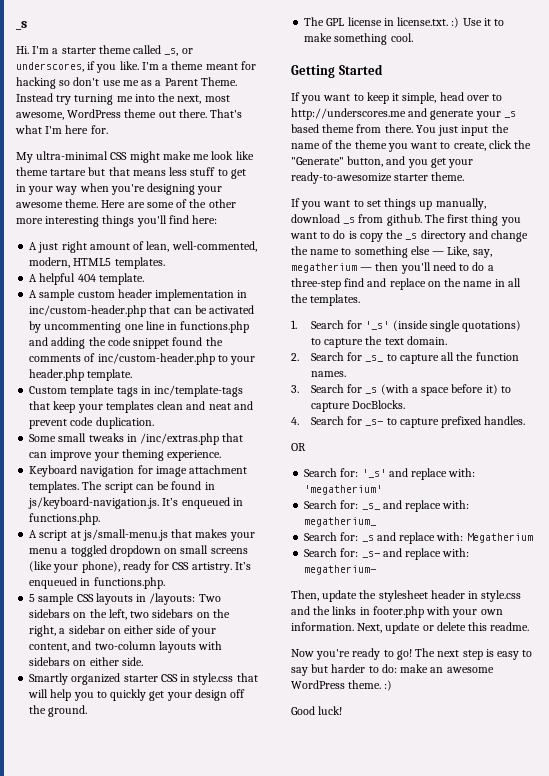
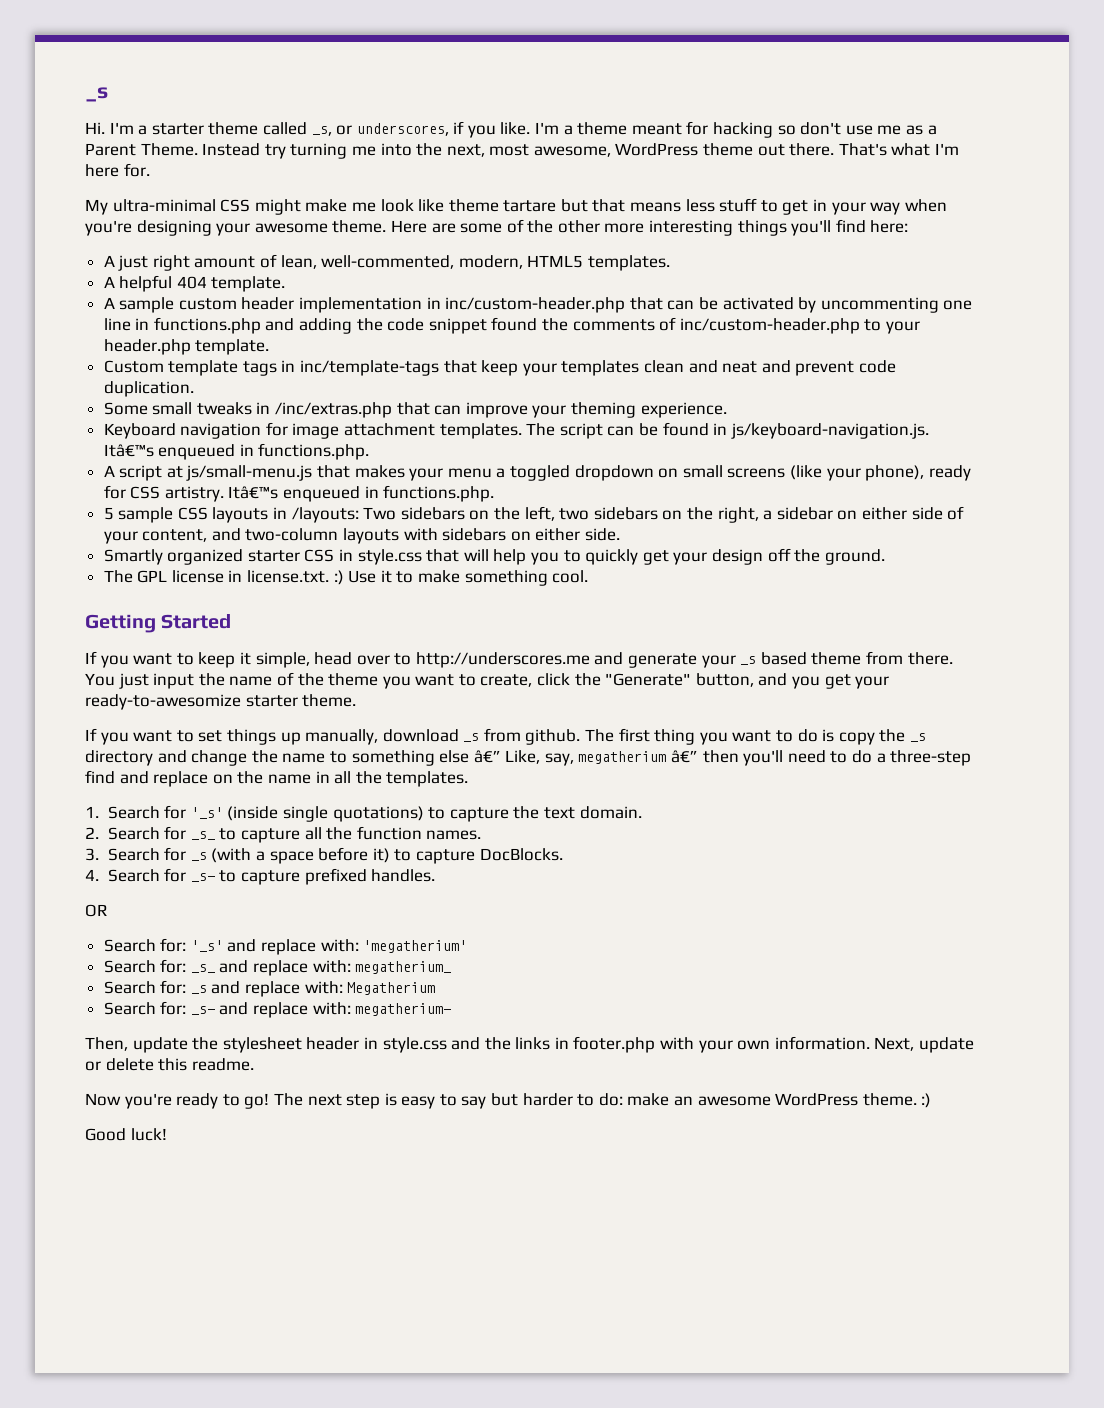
- The script can be found in js/keyboard-navigation.js. It’s enqueued in functions.php.
+ The script can be found in js/keyboard-navigation.js. Itâ€™s enqueued in functions.php.
- A script at js/small-menu.js that makes your menu a toggled dropdown on small screens (like your phone), ready for CSS artistry. It’s enqueued in functions.php.
+ A script at js/small-menu.js that makes your menu a toggled dropdown on small screens (like your phone), ready for CSS artistry. Itâ€™s enqueued in functions.php.
- The first thing you want to do is copy the _s directory and change the name to something else — Like, say, megatherium — then you'll need to do a three-step find and replace on the name in all the templates.
+ The first thing you want to do is copy the _s directory and change the name to something else â€” Like, say, megatherium â€” then you'll need to do a three-step find and replace on the name in all the templates.

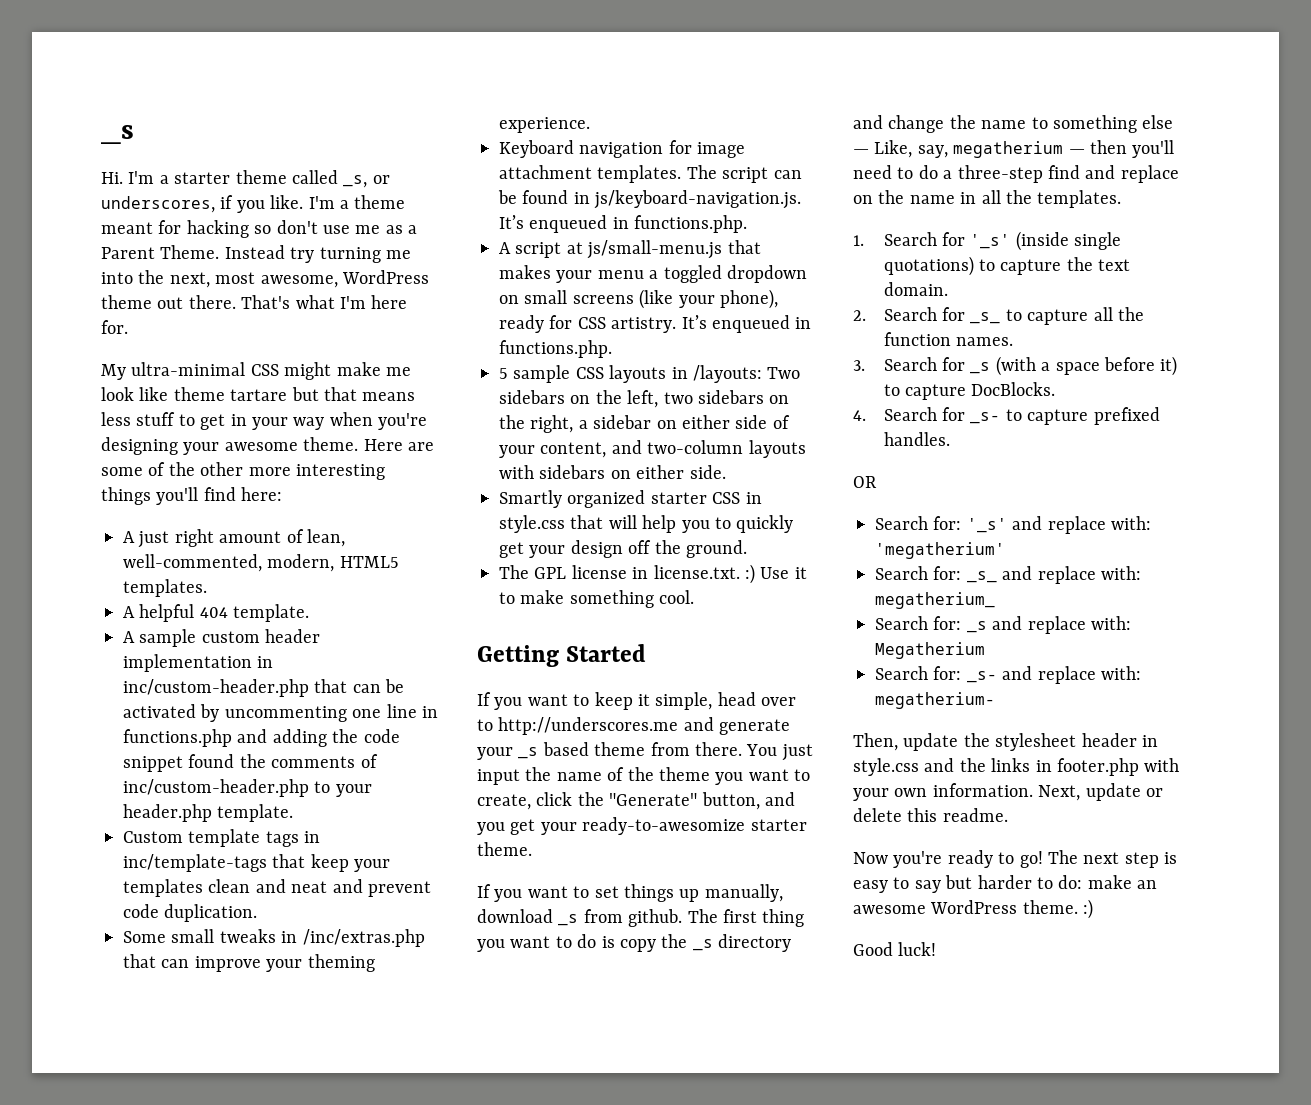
- The script can be found in js/keyboard-navigation.js. Itâ€™s enqueued in functions.php.
+ The script can be found in js/keyboard-navigation.js. It’s enqueued in functions.php.
- A script at js/small-menu.js that makes your menu a toggled dropdown on small screens (like your phone), ready for CSS artistry. Itâ€™s enqueued in functions.php.
+ A script at js/small-menu.js that makes your menu a toggled dropdown on small screens (like your phone), ready for CSS artistry. It’s enqueued in functions.php.
- The first thing you want to do is copy the _s directory and change the name to something else â€” Like, say, megatherium â€” then you'll need to do a three-step find and replace on the name in all the templates.
+ The first thing you want to do is copy the _s directory and change the name to something else — Like, say, megatherium — then you'll need to do a three-step find and replace on the name in all the templates.

